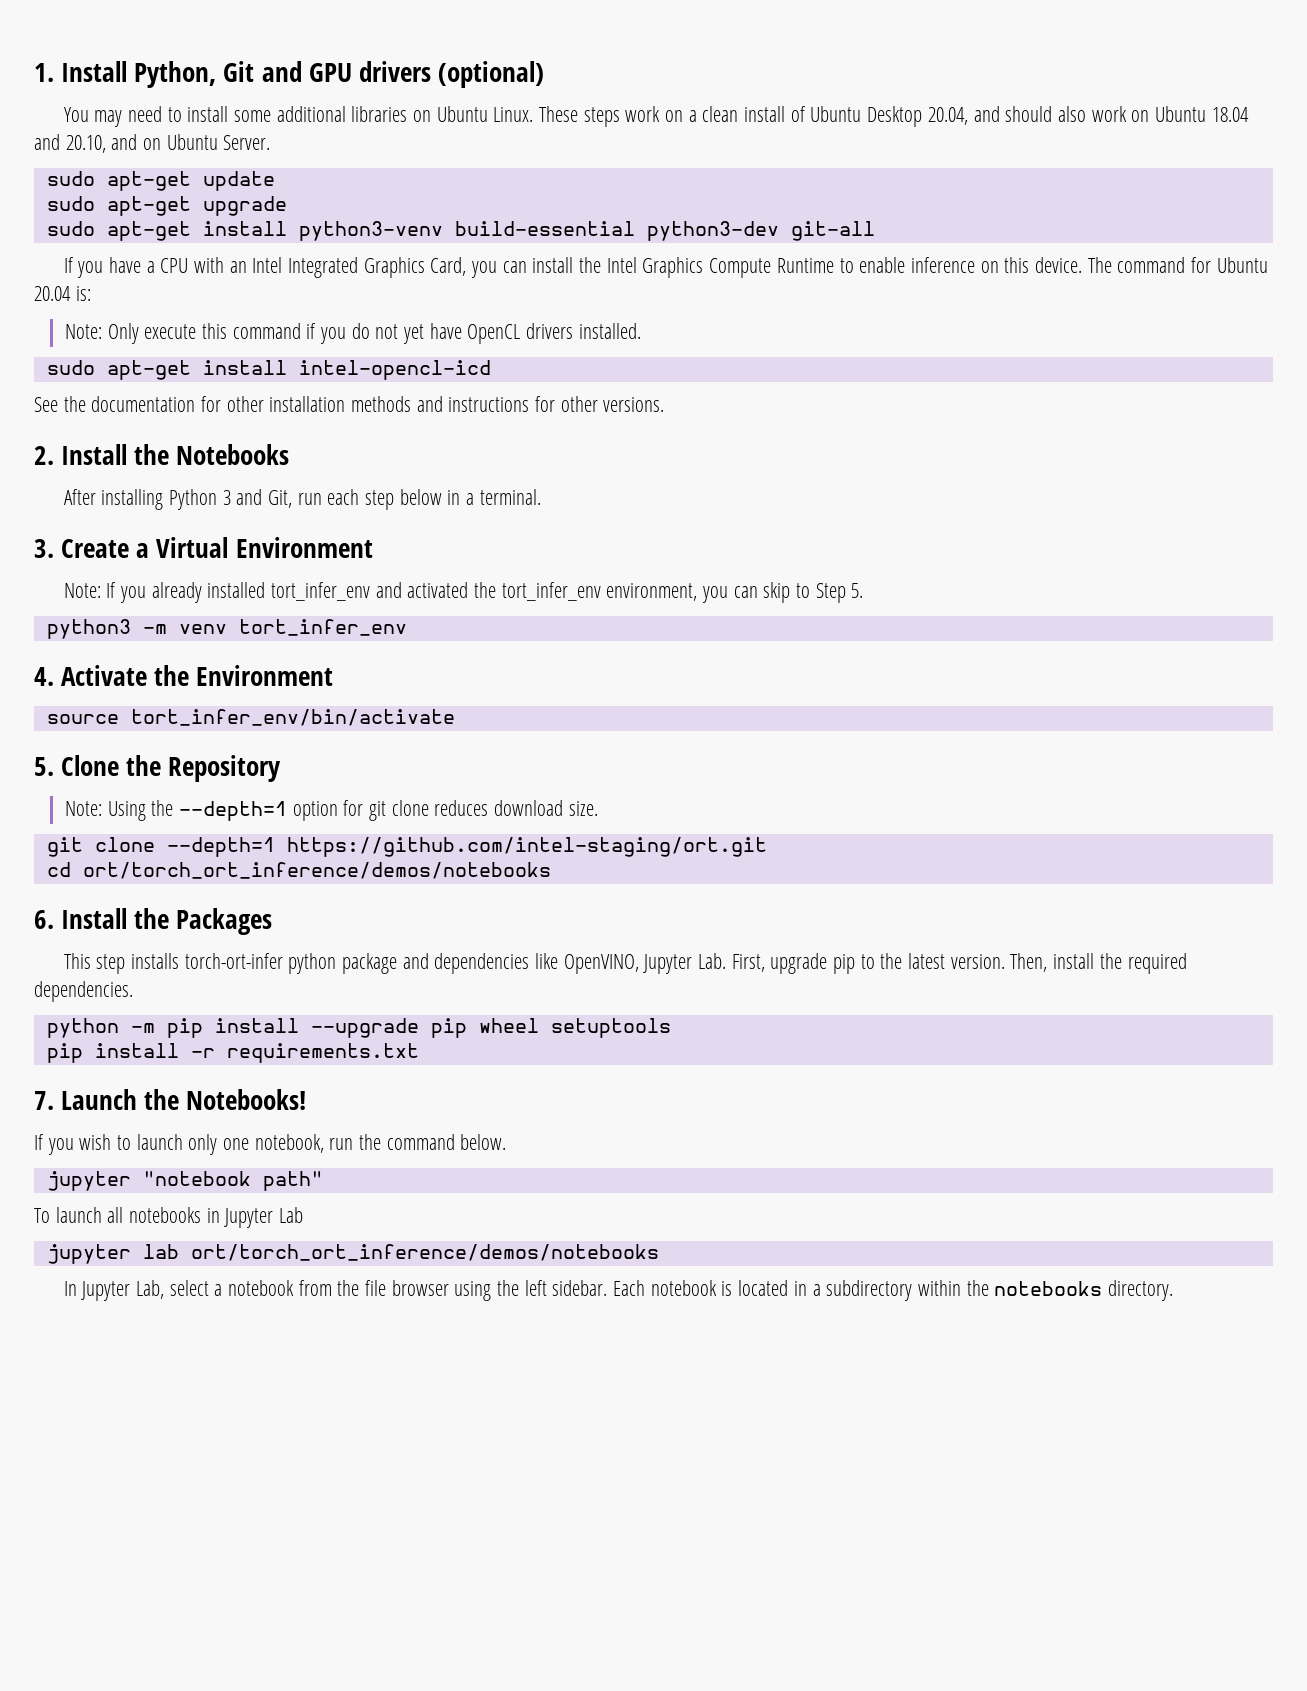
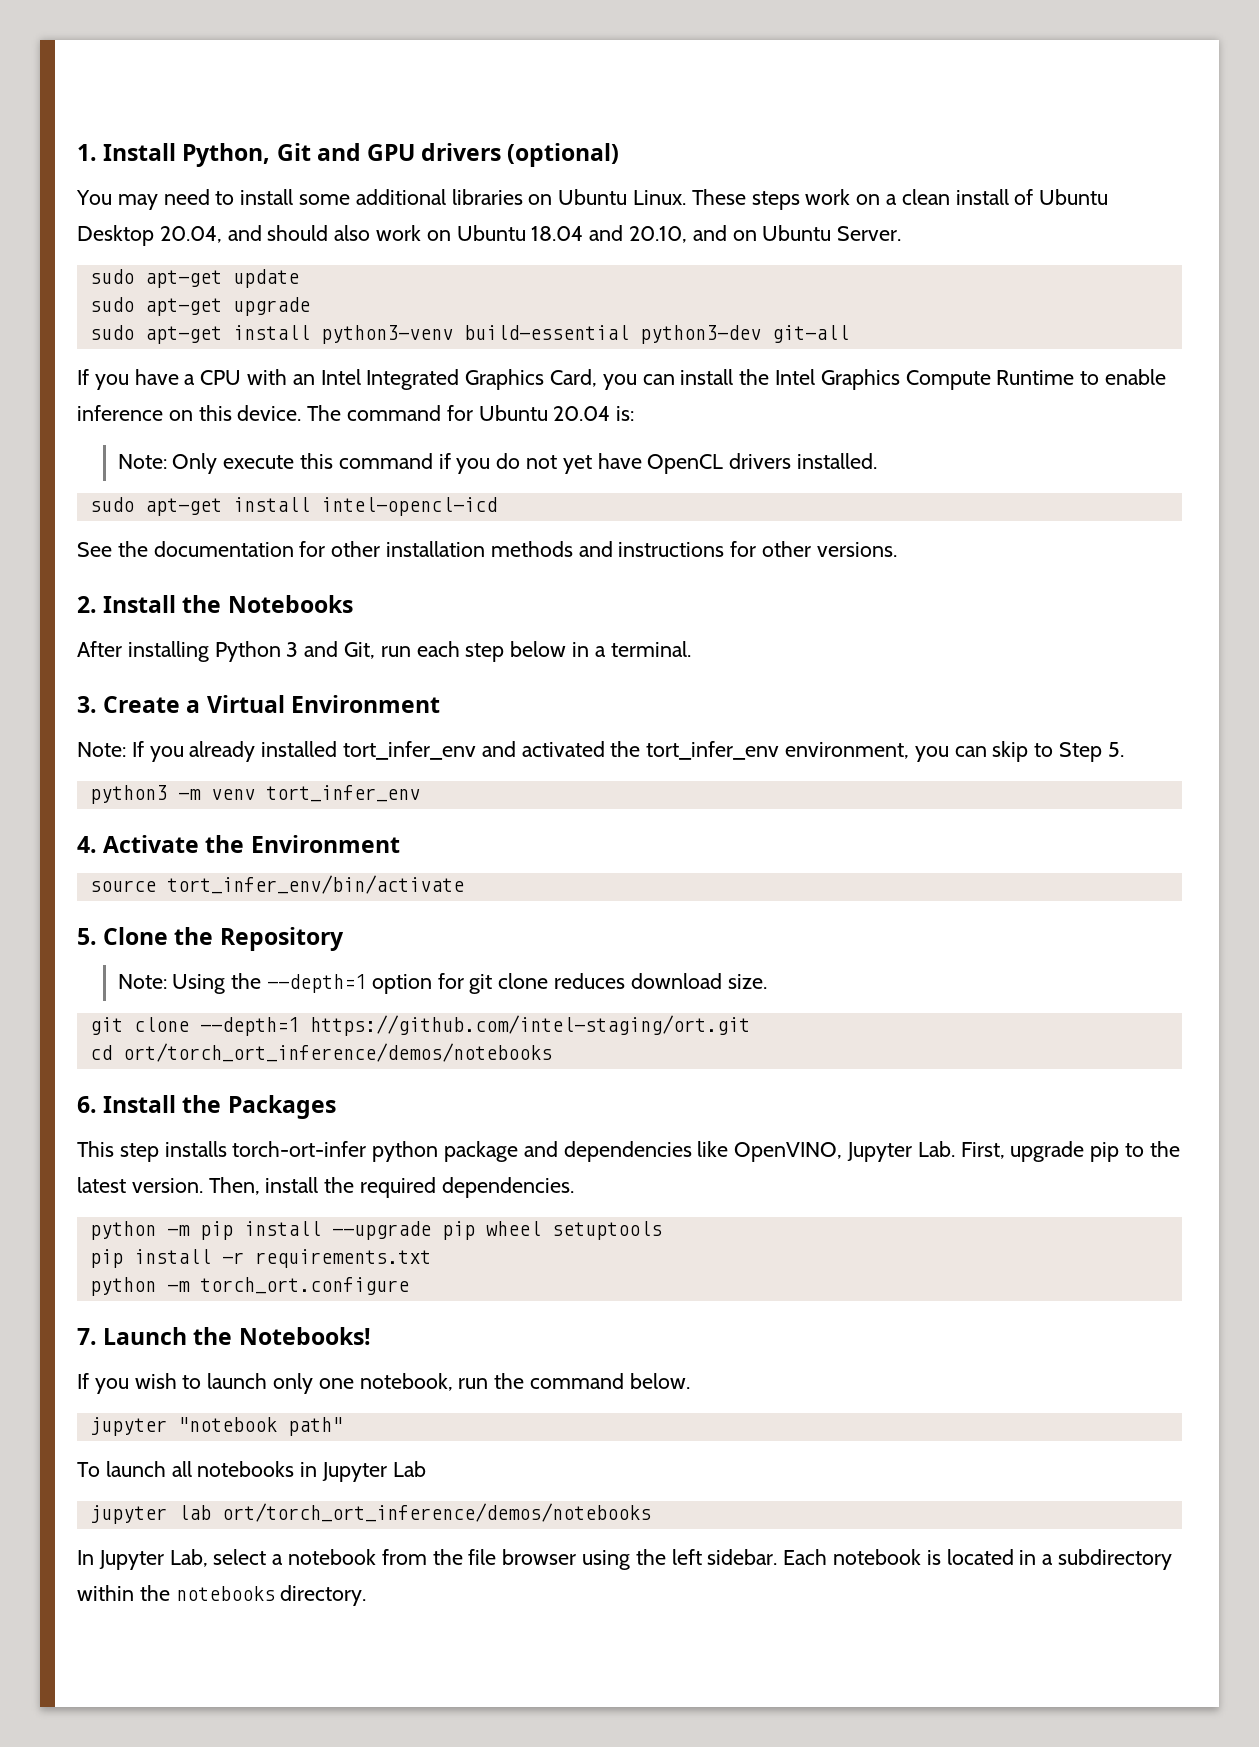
+ python -m torch_ort.configure

